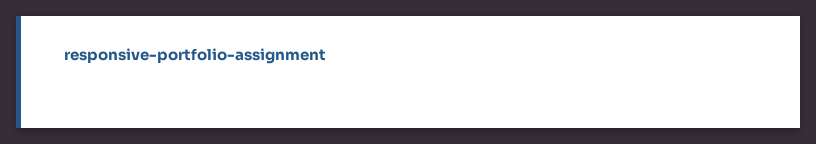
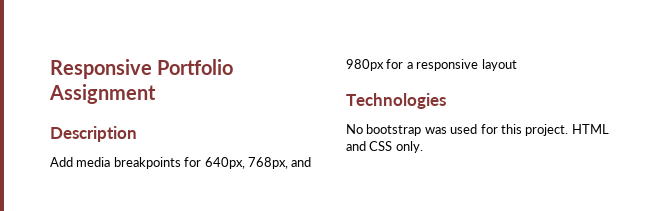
- responsive-portfolio-assignment
+ Responsive Portfolio Assignment
+ Description
+ Add media breakpoints for 640px, 768px, and 980px for a responsive layout
+ Technologies
+ No bootstrap was used for this project. HTML and CSS only.

